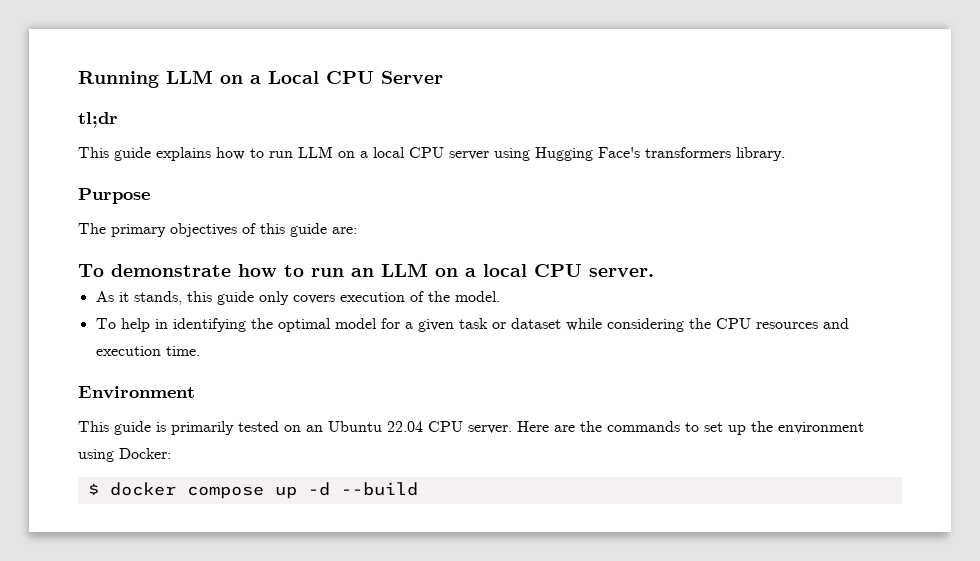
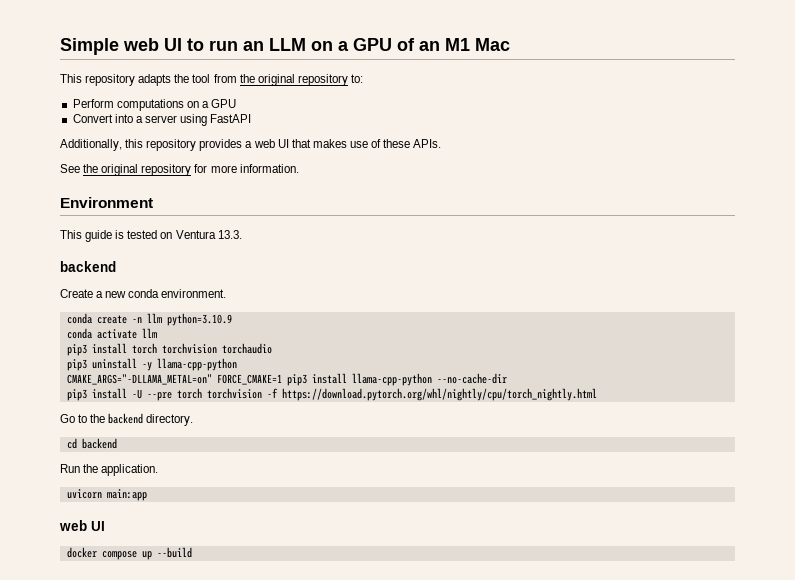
- Running LLM on a Local CPU Server
- tl;dr
- This guide explains how to run LLM on a local CPU server using Hugging Face's transformers library.
- Purpose
- The primary objectives of this guide are:
- To demonstrate how to run an LLM on a local CPU server.
- As it stands, this guide only covers execution of the model.
- To help in identifying the optimal model for a given task or dataset while considering the CPU resources and execution time.
+ Simple web UI to run an LLM on a GPU of an M1 Mac
+ This repository adapts the tool from the original repository to:
+ Perform computations on a GPU
+ Convert into a server using FastAPI
+ Additionally, this repository provides a web UI that makes use of these APIs.
+ See the original repository for more information.
- This guide is primarily tested on an Ubuntu 22.04 CPU server. Here are the commands to set up the environment using Docker:
- $ docker compose up -d --build
+ This guide is tested on Ventura 13.3.
+ backend
+ Create a new conda environment.
+ conda create -n llm python=3.10.9
+ conda activate llm
+ pip3 install torch torchvision torchaudio
+ pip3 uninstall -y llama-cpp-python
+ CMAKE_ARGS="-DLLAMA_METAL=on" FORCE_CMAKE=1 pip3 install llama-cpp-python --no-cache-dir
+ pip3 install -U --pre torch torchvision -f https://download.pytorch.org/whl/nightly/cpu/torch_nightly.html
+ Go to the backend directory.
+ cd backend
+ Run the application.
+ uvicorn main:app
+ web UI
+ docker compose up --build

